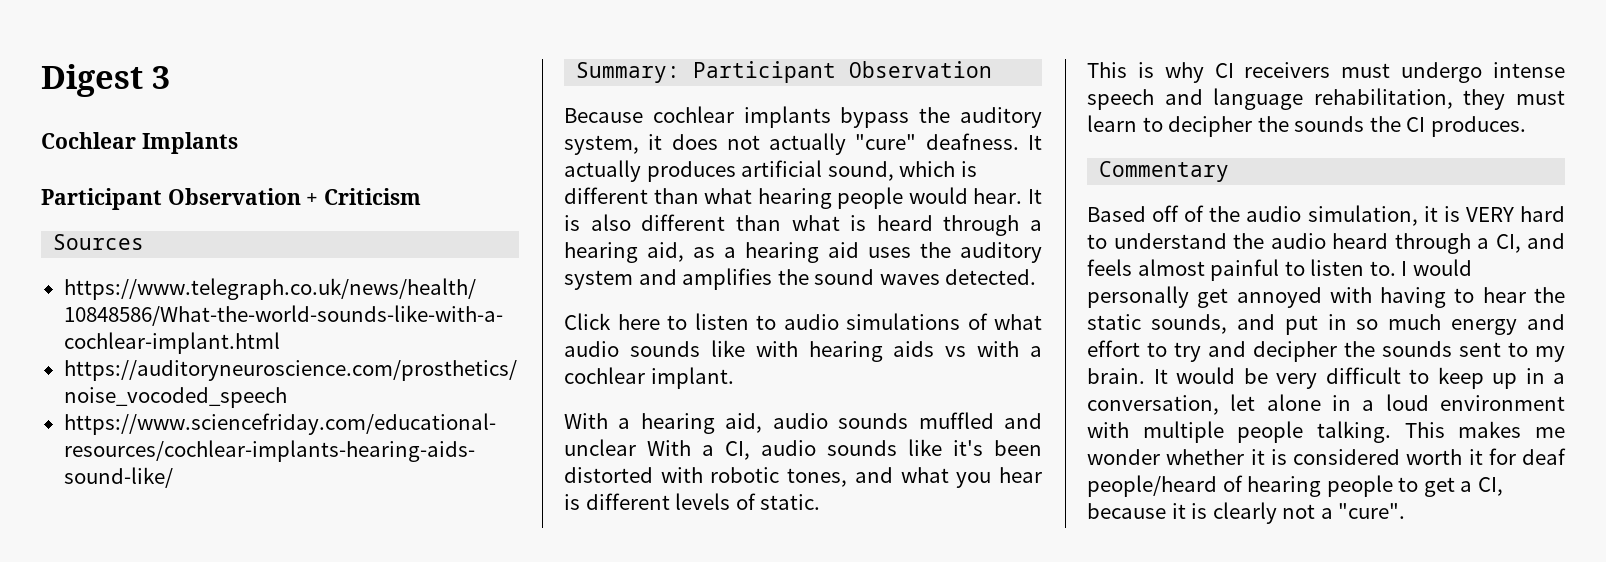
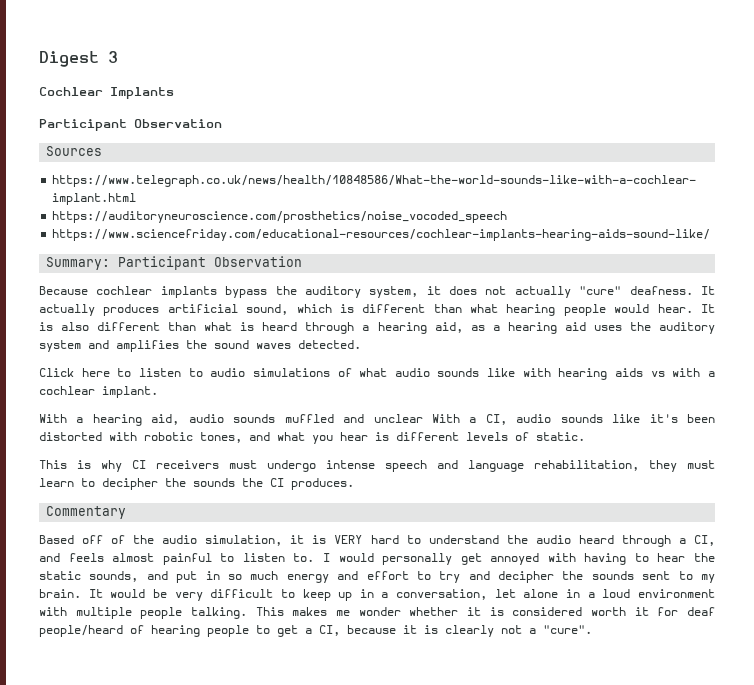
  Cochlear Implants
- Participant Observation + Criticism
+ Participant Observation

